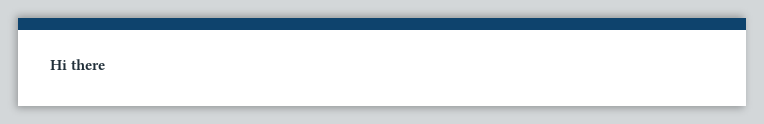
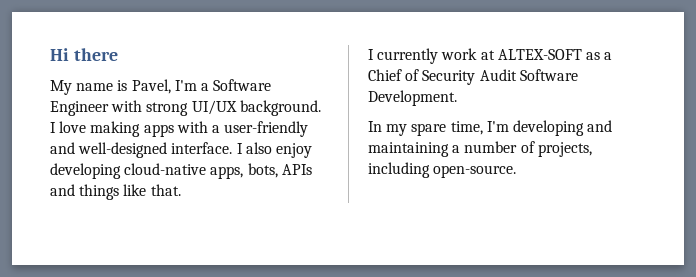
+ My name is Pavel, I'm a Software Engineer with strong UI/UX background. I love making apps with a user-friendly and well-designed interface. I also enjoy developing cloud-native apps, bots, APIs and things like that.
+ I currently work at ALTEX-SOFT as a Chief of Security Audit Software Development.
+ In my spare time, I'm developing and maintaining a number of projects, including open-source.

